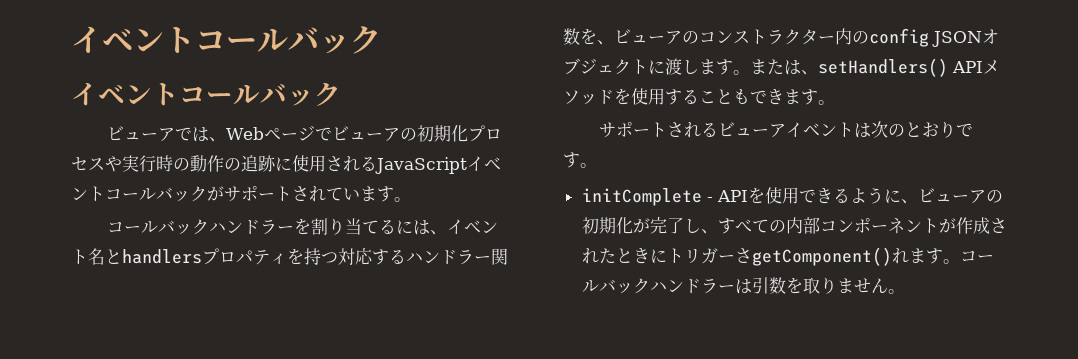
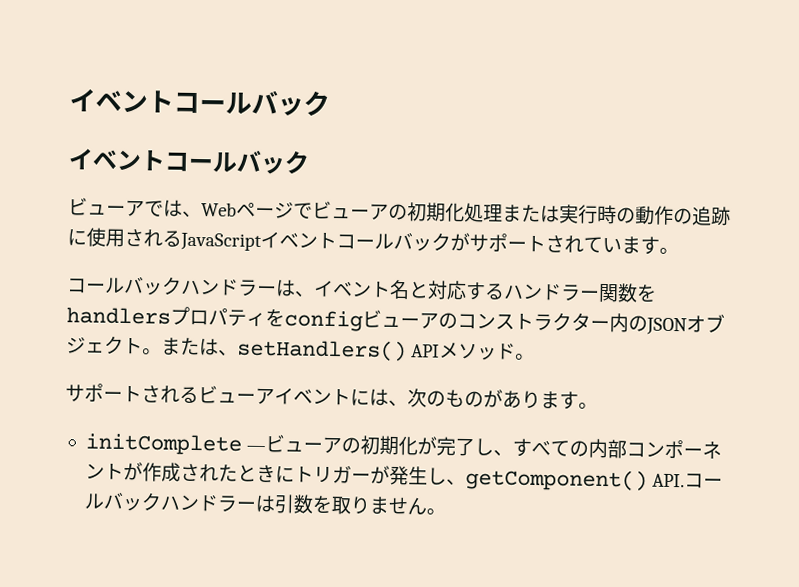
- ビューアでは、Webページでビューアの初期化プロセスや実行時の動作の追跡に使用されるJavaScriptイベントコールバックがサポートされています。
+ ビューアでは、Webページでビューアの初期化処理または実行時の動作の追跡に使用されるJavaScriptイベントコールバックがサポートされています。
- コールバックハンドラーを割り当てるには、イベント名とhandlersプロパティを持つ対応するハンドラー関数を、ビューアのコンストラクター内のconfig JSONオブジェクトに渡します。
+ コールバックハンドラーは、イベント名と対応するハンドラー関数をhandlersプロパティをconfigビューアのコンストラクター内のJSONオブジェクト。
- または、setHandlers() APIメソッドを使用することもできます。
+ または、setHandlers() APIメソッド。
- サポートされるビューアイベントは次のとおりです。
- initComplete - APIを使用できるように、ビューアの初期化が完了し、すべての内部コンポーネントが作成されたときにトリガーさgetComponent()れます。コールバックハンドラーは引数を取りません。
+ サポートされるビューアイベントには、次のものがあります。
+ initComplete —ビューアの初期化が完了し、すべての内部コンポーネントが作成されたときにトリガーが発生し、getComponent() API.コールバックハンドラーは引数を取りません。

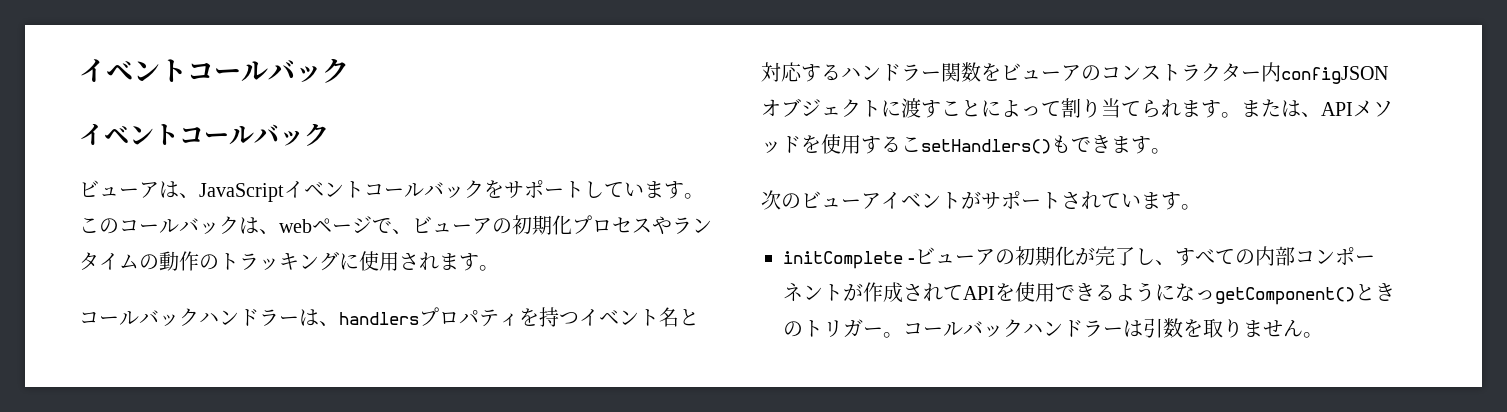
- ビューアでは、Webページでビューアの初期化処理または実行時の動作の追跡に使用されるJavaScriptイベントコールバックがサポートされています。
+ ビューアは、JavaScriptイベントコールバックをサポートしています。このコールバックは、webページで、ビューアの初期化プロセスやランタイムの動作のトラッキングに使用されます。
- コールバックハンドラーは、イベント名と対応するハンドラー関数をhandlersプロパティをconfigビューアのコンストラクター内のJSONオブジェクト。
+ コールバックハンドラーは、handlersプロパティを持つイベント名と対応するハンドラー関数をビューアのコンストラクター内configJSONオブジェクトに渡すことによって割り当てられます。
- または、setHandlers() APIメソッド。
- サポートされるビューアイベントには、次のものがあります。
+ または、APIメソッドを使用するこsetHandlers()もできます。
+ 次のビューアイベントがサポートされています。
- initComplete —ビューアの初期化が完了し、すべての内部コンポーネントが作成されたときにトリガーが発生し、getComponent() API.コールバックハンドラーは引数を取りません。
+ initComplete -ビューアの初期化が完了し、すべての内部コンポーネントが作成されてAPIを使用できるようになっgetComponent()ときのトリガー。コールバックハンドラーは引数を取りません。

